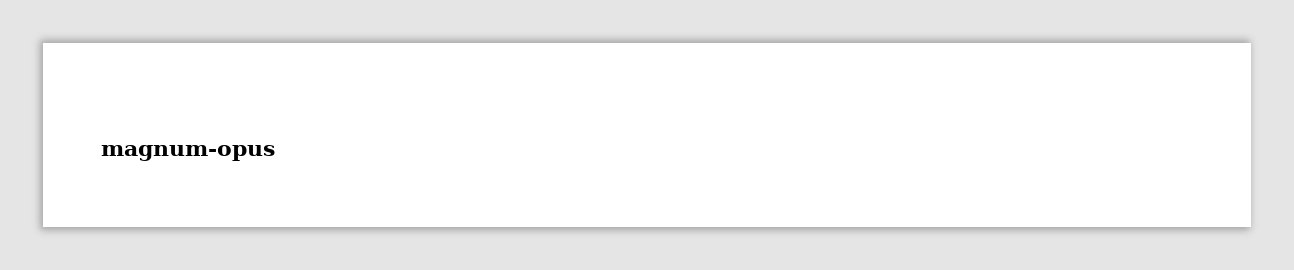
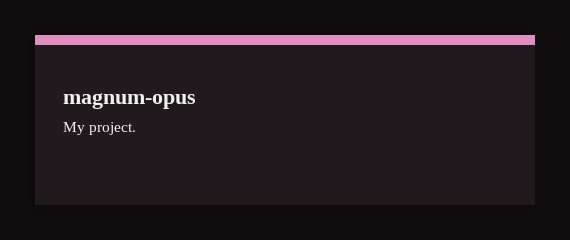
+ My project.

